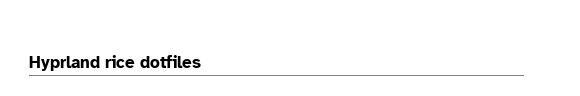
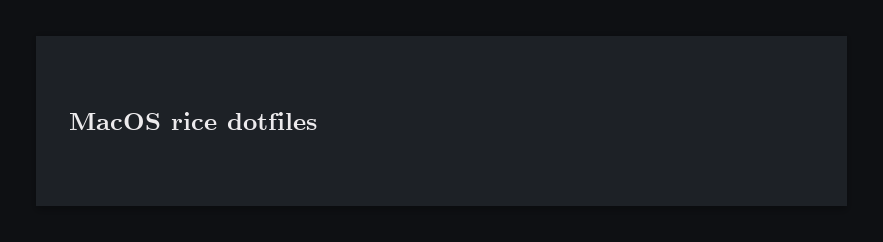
- Hyprland rice dotfiles
+ MacOS rice dotfiles

